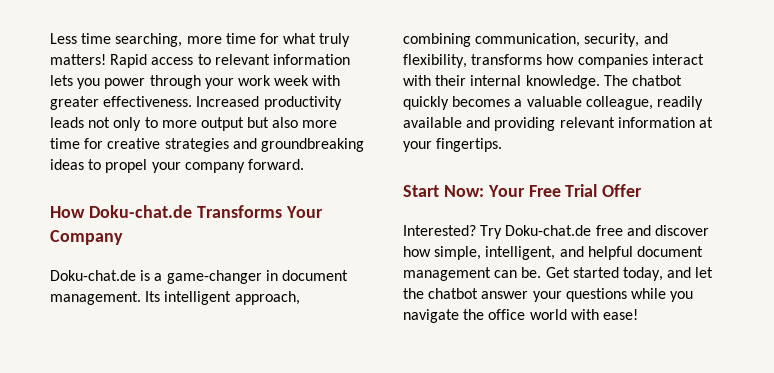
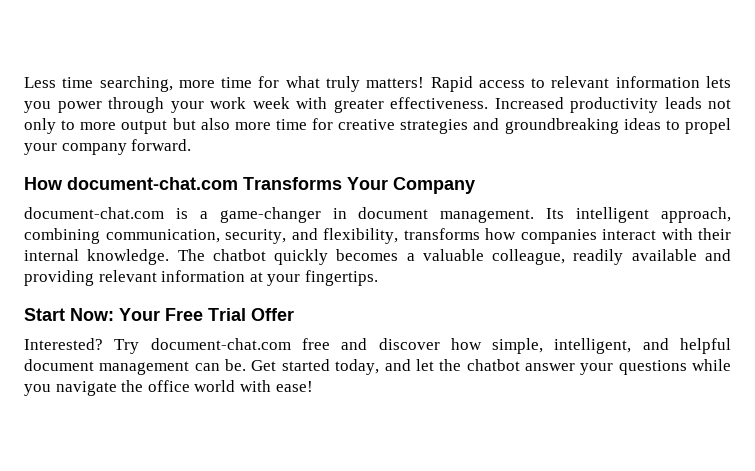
- How Doku-chat.de Transforms Your Company
+ How document-chat.com Transforms Your Company
- Doku-chat.de is a game-changer in document management.
+ document-chat.com is a game-changer in document management.
- Try Doku-chat.de free and discover how simple, intelligent, and helpful document management can be.
+ Try document-chat.com free and discover how simple, intelligent, and helpful document management can be.

